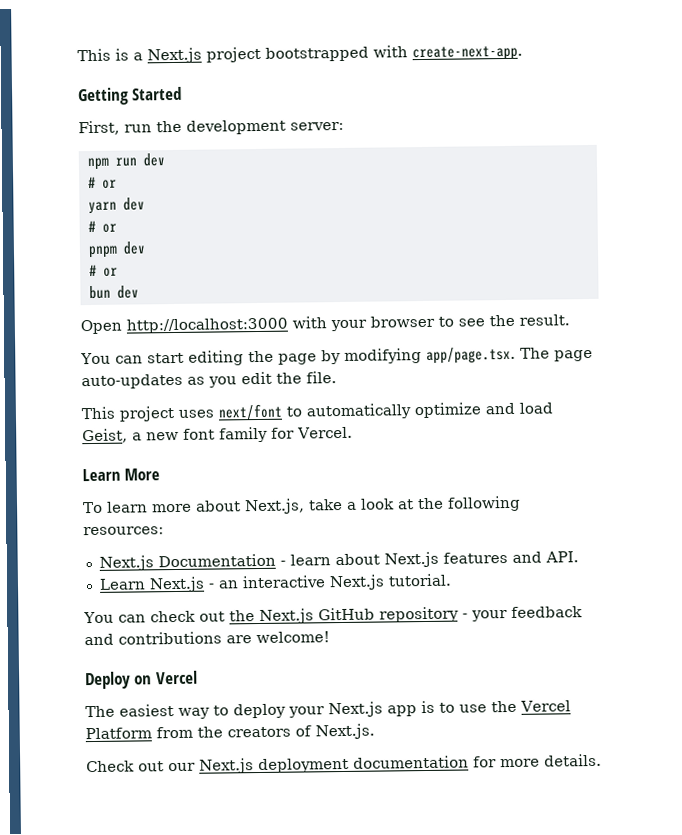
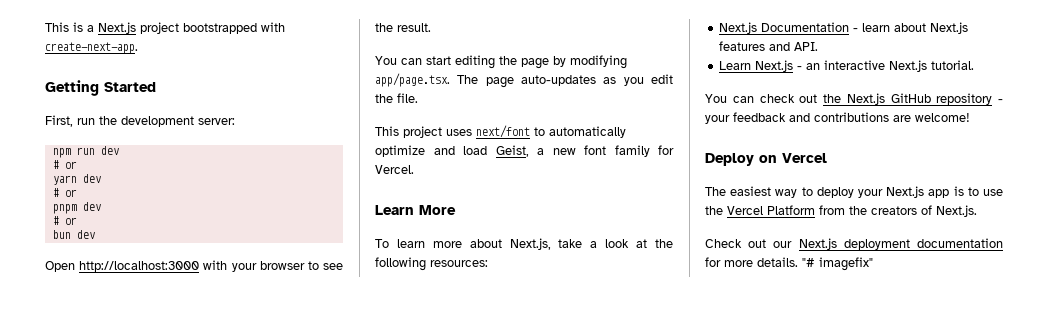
+ "# imagefix"

